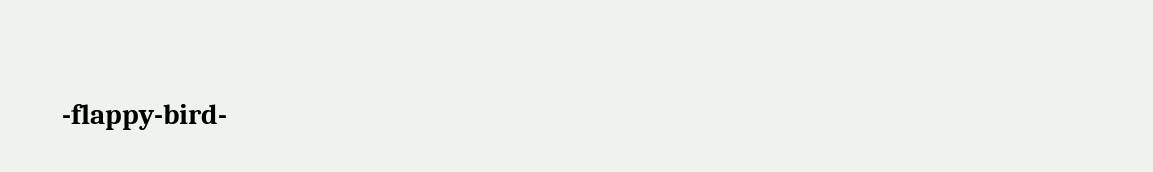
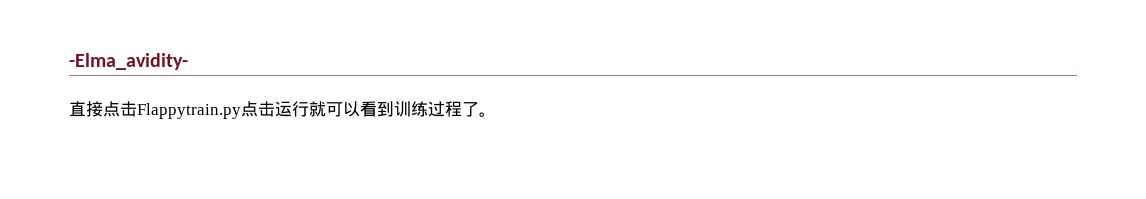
- -flappy-bird-
+ -Elma_avidity-
+ 直接点击Flappytrain.py点击运行就可以看到训练过程了。

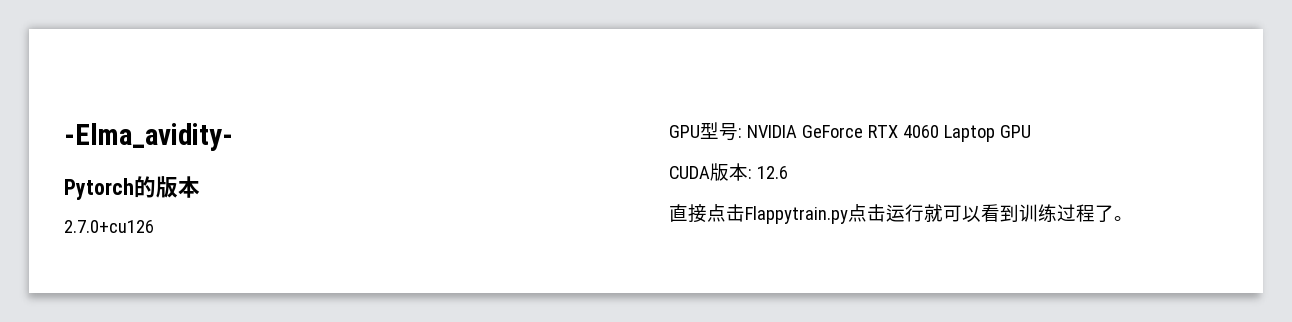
+ Pytorch的版本
+ 2.7.0+cu126
+ GPU型号: NVIDIA GeForce RTX 4060 Laptop GPU
+ CUDA版本: 12.6

